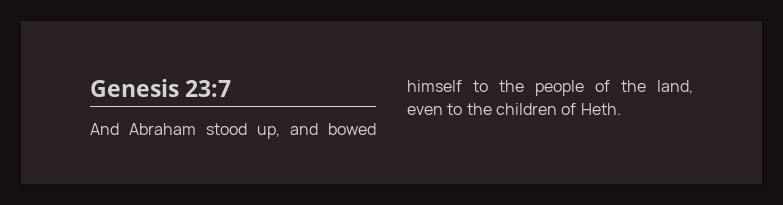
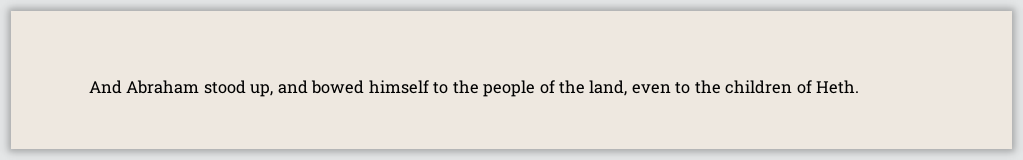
- Genesis 23:7

